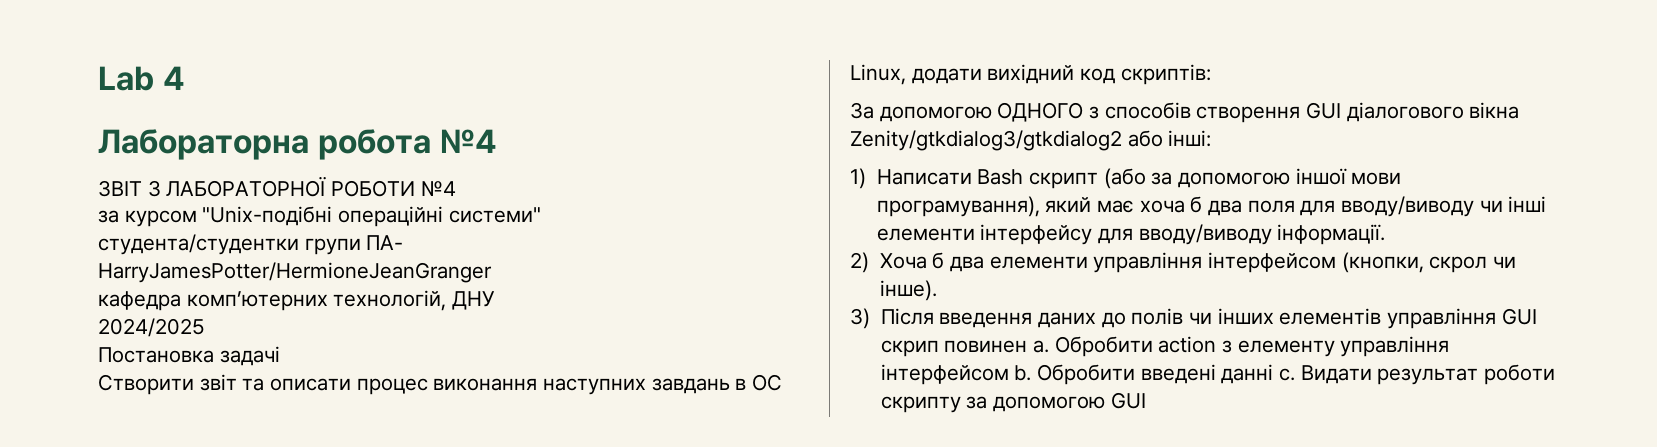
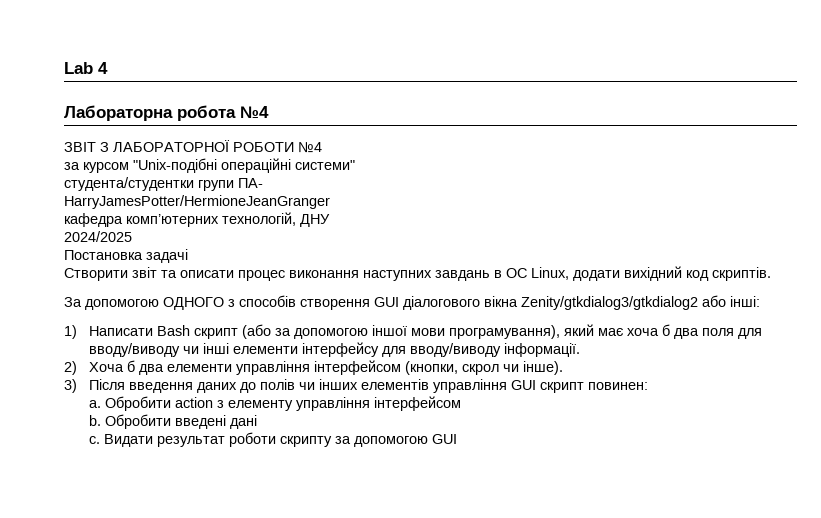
- Створити звіт та описати процес виконання наступних завдань в ОС Linux, додати вихідний код cкриптів:
+ Створити звіт та описати процес виконання наступних завдань в ОС Linux, додати вихідний код cкриптів.
- 3) Після введення даних до полів чи інших елементів управління GUI скрип повинен a.
+ 3) Після введення даних до полів чи інших елементів управління GUI скрипт повинен:
+ a.
- Обробити action з елементу управління інтерфейсом b.
+ Обробити action з елементу управління інтерфейсом
+ b.
- Обробити введені данні c.
+ Обробити введені дані
+ c.

